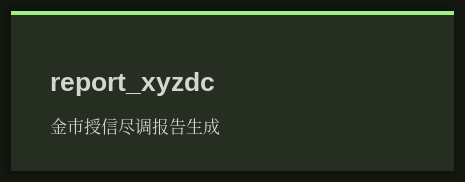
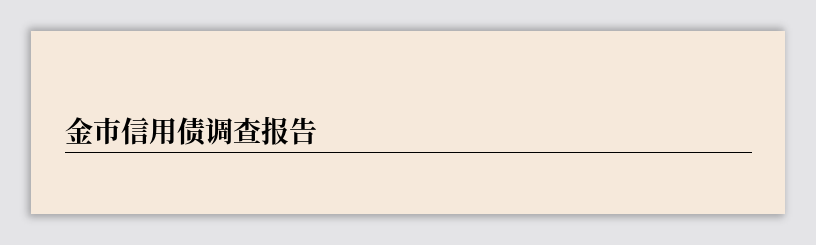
- report_xyzdc
- 金市授信尽调报告生成
+ 金市信用债调查报告

